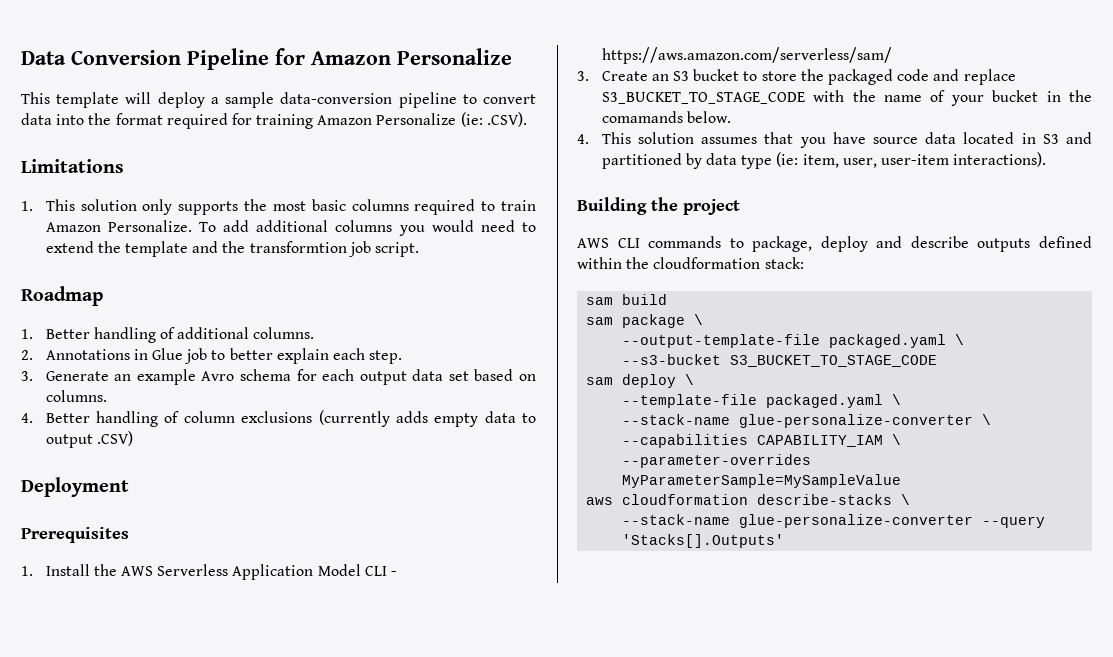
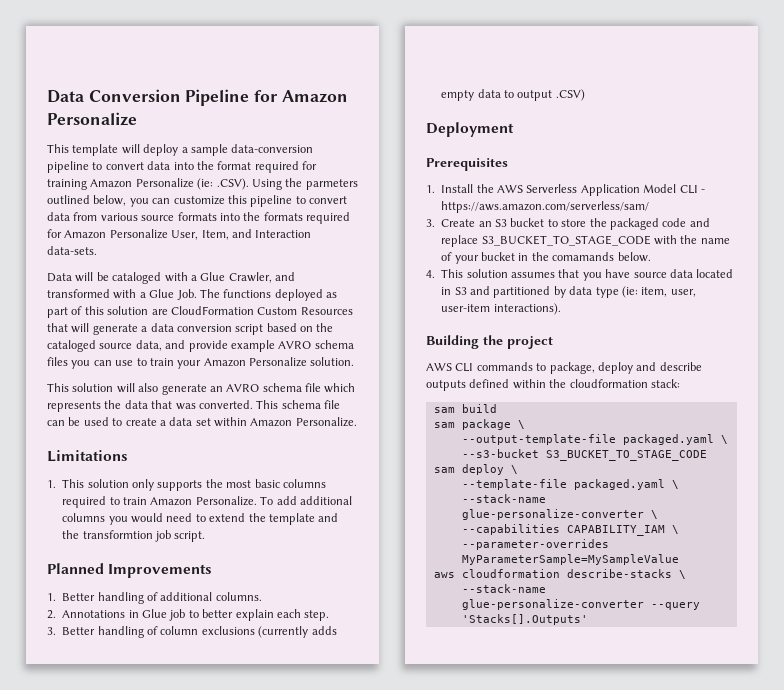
- This template will deploy a sample data-conversion pipeline to convert data into the format required for training Amazon Personalize (ie: .CSV).
+ This template will deploy a sample data-conversion pipeline to convert data into the format required for training Amazon Personalize (ie: .CSV). Using the parmeters outlined below, you can customize this pipeline to convert data from various source formats into the formats required for Amazon Personalize User, Item, and Interaction data-sets.
+ Data will be cataloged with a Glue Crawler, and transformed with a Glue Job. The functions deployed as part of this solution are CloudFormation Custom Resources that will generate a data conversion script based on the cataloged source data, and provide example AVRO schema files you can use to train your Amazon Personalize solution.
+ This solution will also generate an AVRO schema file which represents the data that was converted. This schema file can be used to create a data set within Amazon Personalize.
- Roadmap
+ Planned Improvements
- 3. Generate an example Avro schema for each output data set based on columns.
- 4. Better handling of column exclusions (currently adds empty data to output .CSV)
+ 3. Better handling of column exclusions (currently adds empty data to output .CSV)

